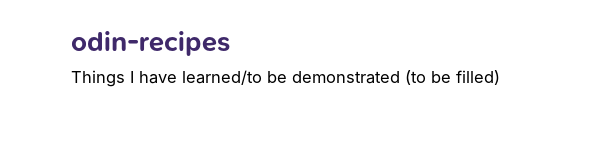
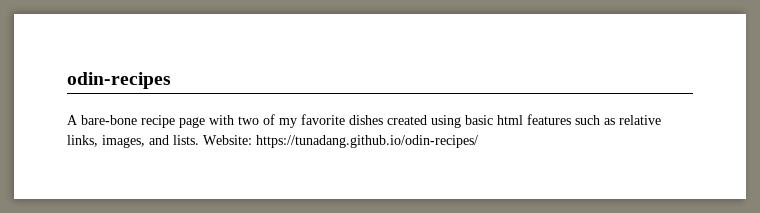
- Things I have learned/to be demonstrated (to be filled)
+ A bare-bone recipe page with two of my favorite dishes created using basic html features such as relative links, images, and lists. Website: https://tunadang.github.io/odin-recipes/

